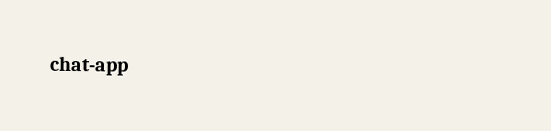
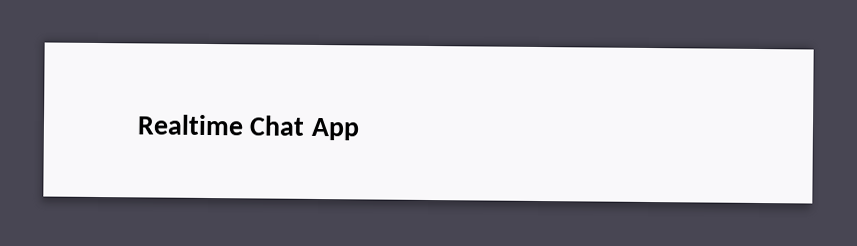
- chat-app
+ Realtime Chat App

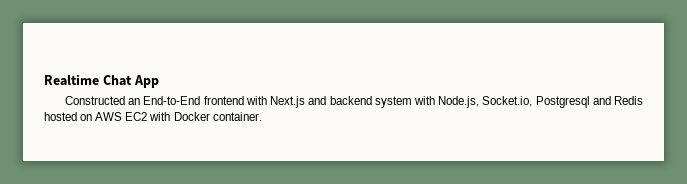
+ Constructed an End-to-End frontend with Next.js and backend system with Node.js, Socket.io, Postgresql and Redis hosted on AWS EC2 with Docker container.

